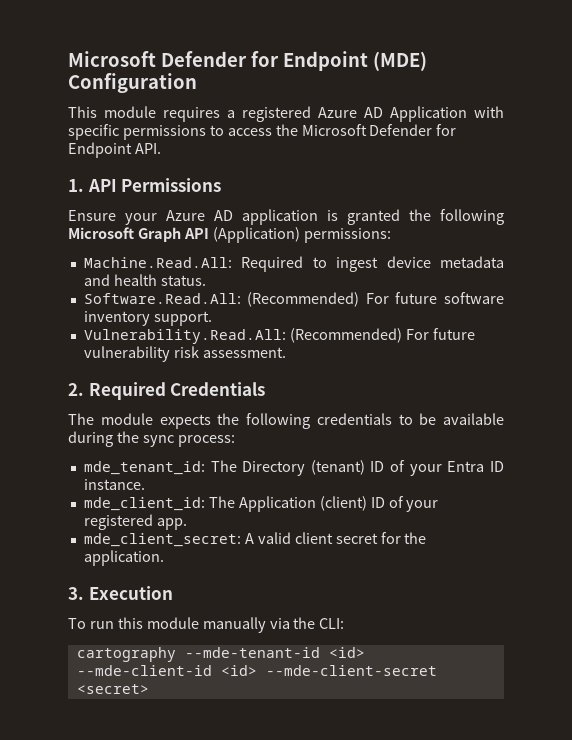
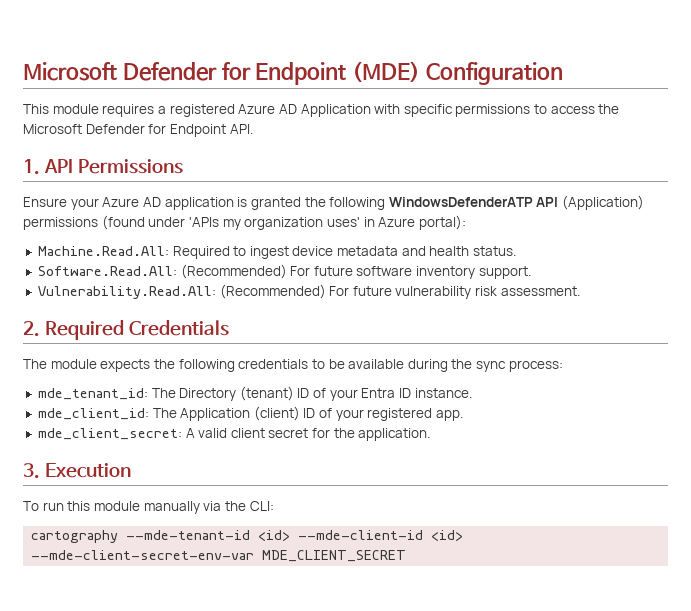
- Ensure your Azure AD application is granted the following Microsoft Graph API (Application) permissions:
+ Ensure your Azure AD application is granted the following WindowsDefenderATP API (Application) permissions (found under 'APIs my organization uses' in Azure portal):
- cartography --mde-tenant-id <id> --mde-client-id <id> --mde-client-secret <secret>
+ cartography --mde-tenant-id <id> --mde-client-id <id> --mde-client-secret-env-var MDE_CLIENT_SECRET

